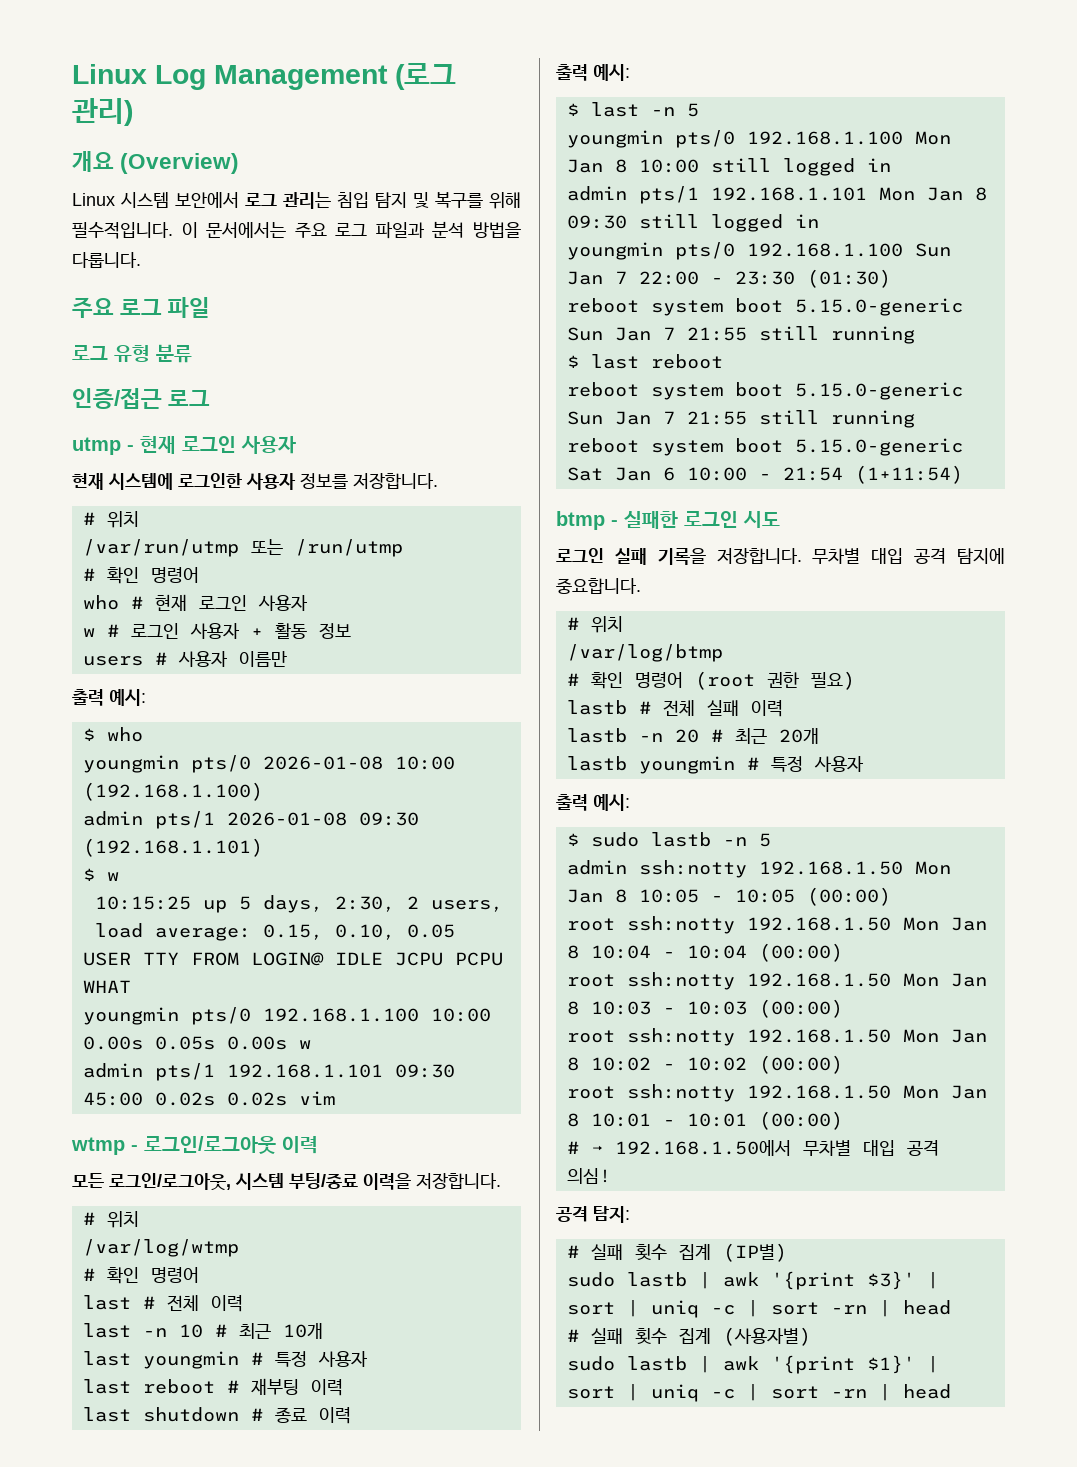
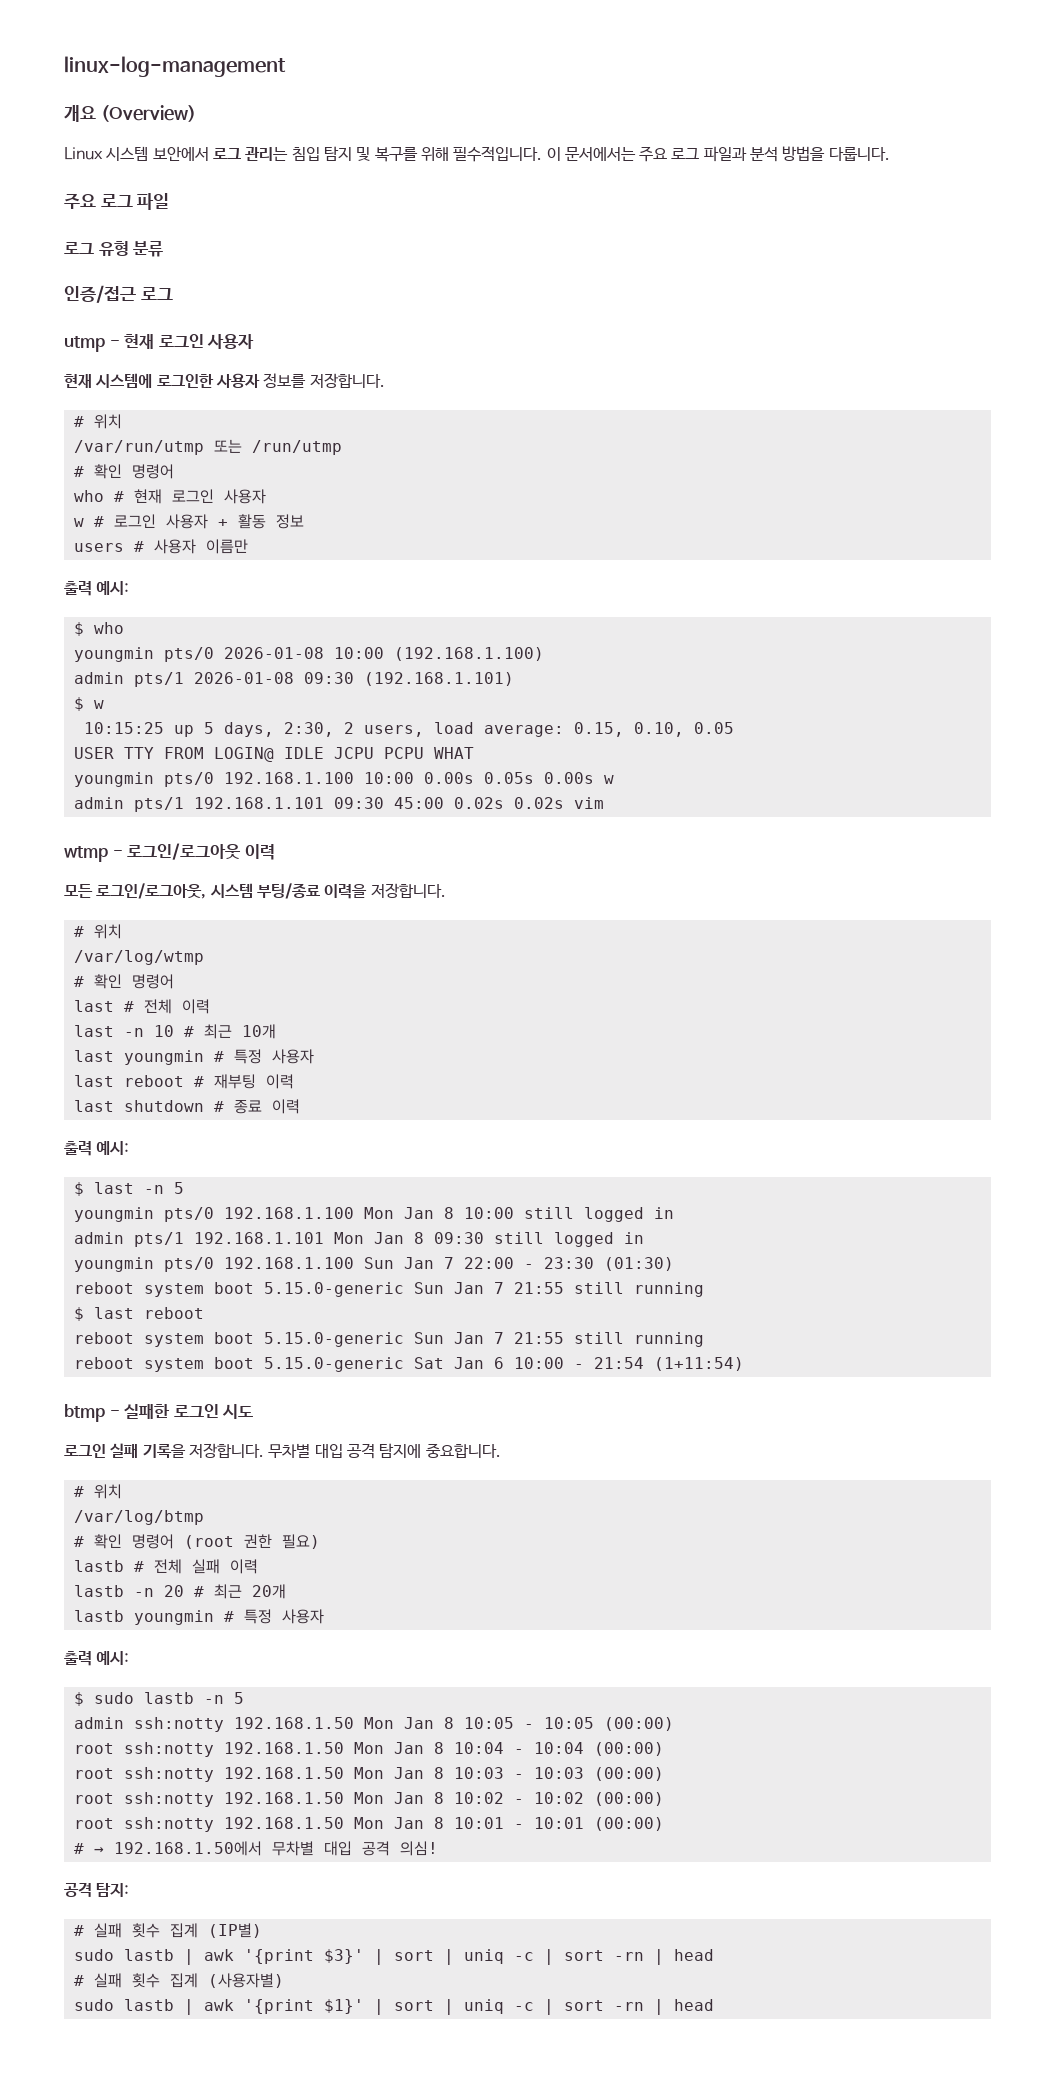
- Linux Log Management (로그 관리)
+ linux-log-management

